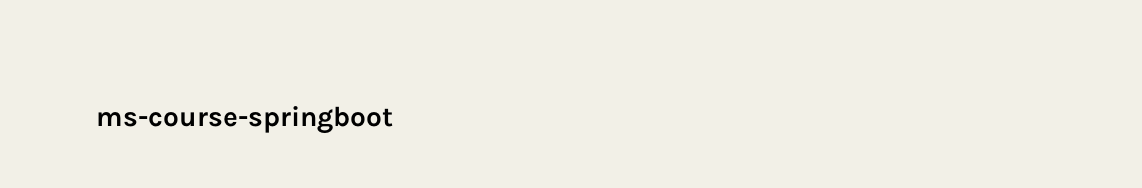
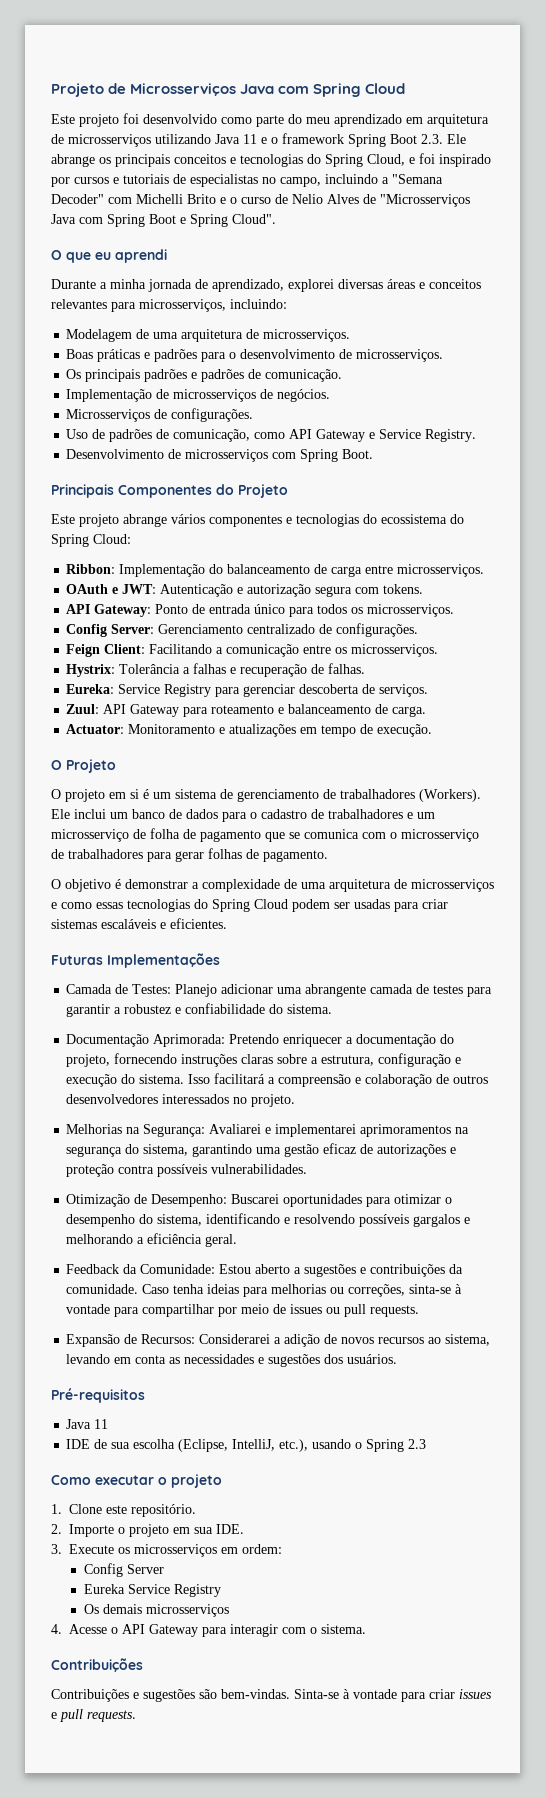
- ms-course-springboot
+ Projeto de Microsserviços Java com Spring Cloud
+ Este projeto foi desenvolvido como parte do meu aprendizado em arquitetura de microsserviços utilizando Java 11 e o framework Spring Boot 2.3. Ele abrange os principais conceitos e tecnologias do Spring Cloud, e foi inspirado por cursos e tutoriais de especialistas no campo, incluindo a "Semana Decoder" com Michelli Brito e o curso de Nelio Alves de "Microsserviços Java com Spring Boot e Spring Cloud".
+ O que eu aprendi
+ Durante a minha jornada de aprendizado, explorei diversas áreas e conceitos relevantes para microsserviços, incluindo:
+ Modelagem de uma arquitetura de microsserviços.
+ Boas práticas e padrões para o desenvolvimento de microsserviços.
+ Os principais padrões e padrões de comunicação.
+ Implementação de microsserviços de negócios.
+ Microsserviços de configurações.
+ Uso de padrões de comunicação, como API Gateway e Service Registry.
+ Desenvolvimento de microsserviços com Spring Boot.
+ Principais Componentes do Projeto
+ Este projeto abrange vários componentes e tecnologias do ecossistema do Spring Cloud:
+ Ribbon: Implementação do balanceamento de carga entre microsserviços.
+ OAuth e JWT: Autenticação e autorização segura com tokens.
+ API Gateway: Ponto de entrada único para todos os microsserviços.
+ Config Server: Gerenciamento centralizado de configurações.
+ Feign Client: Facilitando a comunicação entre os microsserviços.
+ Hystrix: Tolerância a falhas e recuperação de falhas.
+ Eureka: Service Registry para gerenciar descoberta de serviços.
+ Zuul: API Gateway para roteamento e balanceamento de carga.
+ Actuator: Monitoramento e atualizações em tempo de execução.
+ O Projeto
+ O projeto em si é um sistema de gerenciamento de trabalhadores (Workers). Ele inclui um banco de dados para o cadastro de trabalhadores e um microsserviço de folha de pagamento que se comunica com o microsserviço de trabalhadores para gerar folhas de pagamento.
+ O objetivo é demonstrar a complexidade de uma arquitetura de microsserviços e como essas tecnologias do Spring Cloud podem ser usadas para criar sistemas escaláveis e eficientes.
+ Futuras Implementações
+ Camada de Testes: Planejo adicionar uma abrangente camada de testes para garantir a robustez e confiabilidade do sistema.
+ Documentação Aprimorada: Pretendo enriquecer a documentação do projeto, fornecendo instruções claras sobre a estrutura, configuração e execução do sistema. Isso facilitará a compreensão e colaboração de outros desenvolvedores interessados no projeto.
+ Melhorias na Segurança: Avaliarei e implementarei aprimoramentos na segurança do sistema, garantindo uma gestão eficaz de autorizações e proteção contra possíveis vulnerabilidades.
+ Otimização de Desempenho: Buscarei oportunidades para otimizar o desempenho do sistema, identificando e resolvendo possíveis gargalos e melhorando a eficiência geral.
+ Feedback da Comunidade: Estou aberto a sugestões e contribuições da comunidade. Caso tenha ideias para melhorias ou correções, sinta-se à vontade para compartilhar por meio de issues ou pull requests.
+ Expansão de Recursos: Considerarei a adição de novos recursos ao sistema, levando em conta as necessidades e sugestões dos usuários.
+ Pré-requisitos
+ Java 11
+ IDE de sua escolha (Eclipse, IntelliJ, etc.), usando o Spring 2.3
+ Como executar o projeto
+ 1. Clone este repositório.
+ 2. Importe o projeto em sua IDE.
+ 3. Execute os microsserviços em ordem:
+ Config Server
+ Eureka Service Registry
+ Os demais microsserviços
+ 4. Acesse o API Gateway para interagir com o sistema.
+ Contribuições
+ Contribuições e sugestões são bem-vindas. Sinta-se à vontade para criar issues e pull requests.

